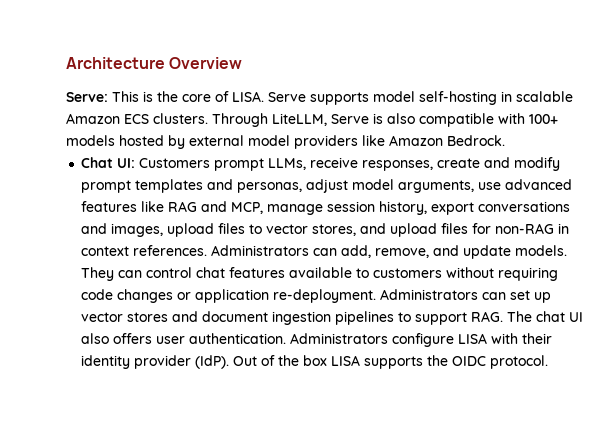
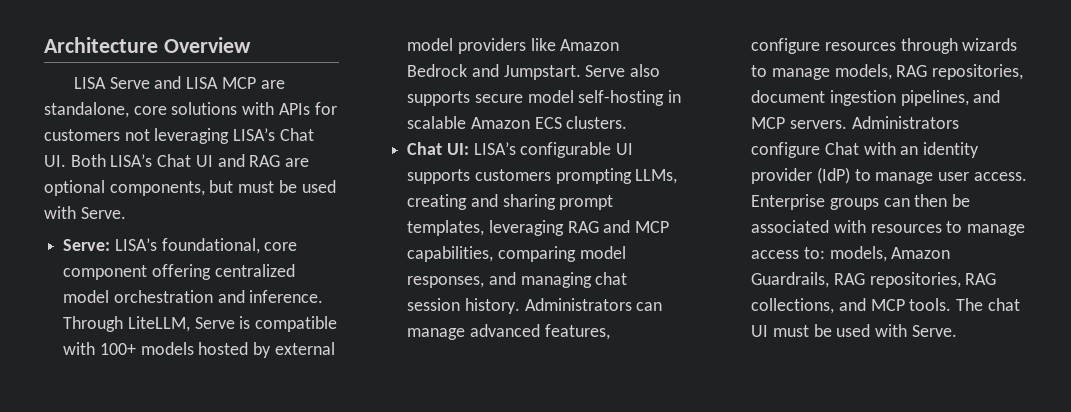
- Serve: This is the core of LISA. Serve supports model self-hosting in scalable Amazon ECS clusters.
+ LISA Serve and LISA MCP are standalone, core solutions with APIs for customers not leveraging LISA’s Chat UI. Both LISA’s Chat UI and RAG are optional components, but must be used with Serve.
+ Serve: LISA’s foundational, core component offering centralized model orchestration and inference.
- Through LiteLLM, Serve is also compatible with 100+ models hosted by external model providers like Amazon Bedrock.
- Chat UI: Customers prompt LLMs, receive responses, create and modify prompt templates and personas, adjust model arguments, use advanced features like RAG and MCP, manage session history, export conversations and images, upload files to vector stores, and upload files for non-RAG in context references. Administrators can add, remove, and update models. They can control chat features available to customers without requiring code changes or application re-deployment. Administrators can set up vector stores and document ingestion pipelines to support RAG. The chat UI also offers user authentication. Administrators configure LISA with their identity provider (IdP). Out of the box LISA supports the OIDC protocol.
+ Through LiteLLM, Serve is compatible with 100+ models hosted by external model providers like Amazon Bedrock and Jumpstart. Serve also supports secure model self-hosting in scalable Amazon ECS clusters.
+ Chat UI: LISA’s configurable UI supports customers prompting LLMs, creating and sharing prompt templates, leveraging RAG and MCP capabilities, comparing model responses, and managing chat session history. Administrators can manage advanced features, configure resources through wizards to manage models, RAG repositories, document ingestion pipelines, and MCP servers. Administrators configure Chat with an identity provider (IdP) to manage user access. Enterprise groups can then be associated with resources to manage access to: models, Amazon Guardrails, RAG repositories, RAG collections, and MCP tools. The chat UI must be used with Serve.

